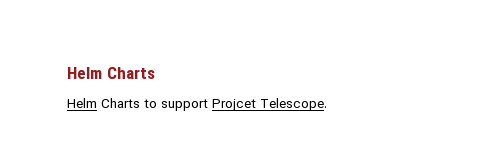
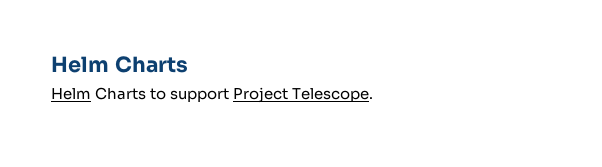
- Helm Charts to support Projcet Telescope.
+ Helm Charts to support Project Telescope.

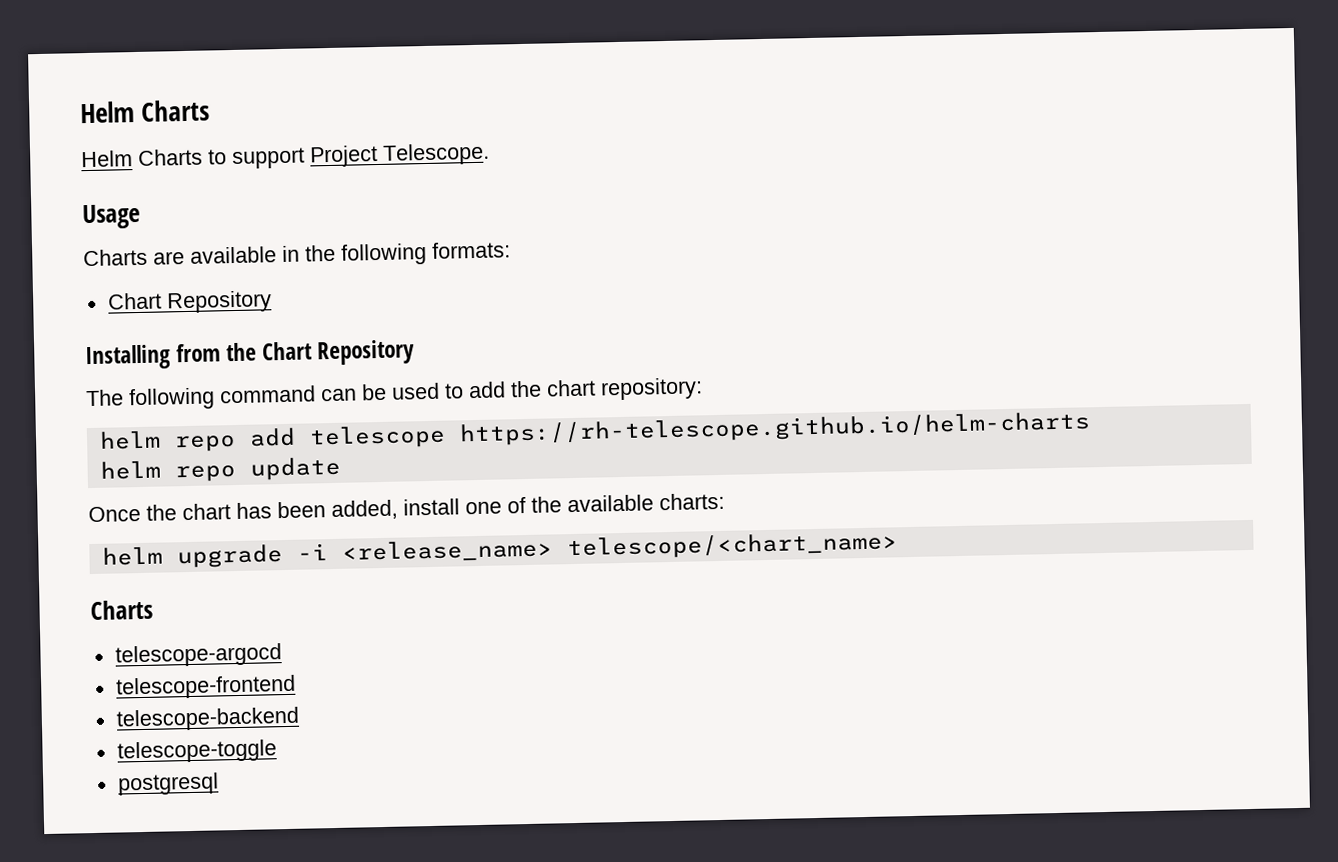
+ Usage
+ Charts are available in the following formats:
+ Chart Repository
+ Installing from the Chart Repository
+ The following command can be used to add the chart repository:
+ helm repo add telescope https://rh-telescope.github.io/helm-charts
+ helm repo update
+ Once the chart has been added, install one of the available charts:
+ helm upgrade -i <release_name> telescope/<chart_name>
+ Charts
+ telescope-argocd
+ telescope-frontend
+ telescope-backend
+ telescope-toggle
+ postgresql

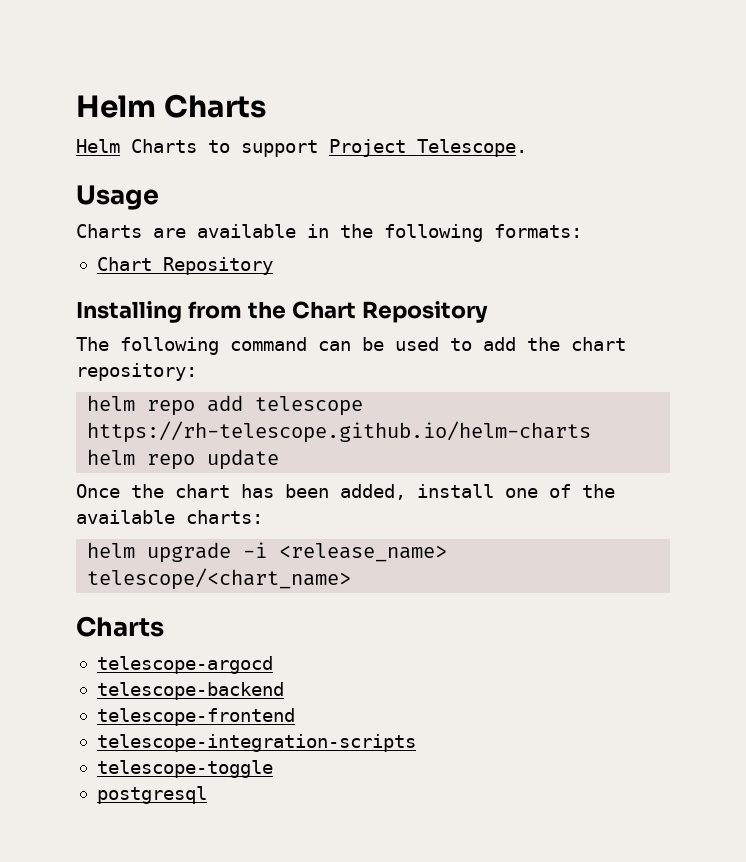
+ telescope-backend
- telescope-backend
+ telescope-integration-scripts

